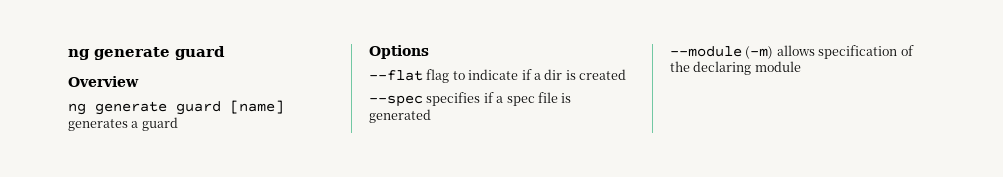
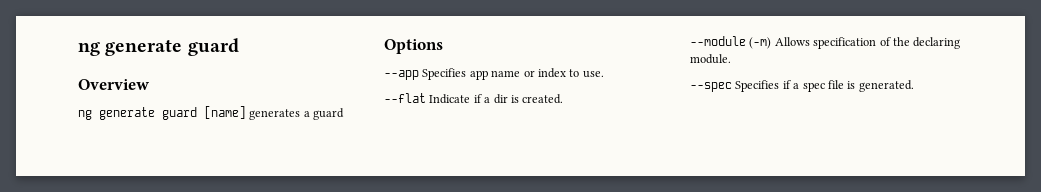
- --flat flag to indicate if a dir is created
+ --app Specifies app name or index to use.
+ --flat Indicate if a dir is created.
+ --module (-m) Allows specification of the declaring module.
- --spec specifies if a spec file is generated
- --module (-m) allows specification of the declaring module
+ --spec Specifies if a spec file is generated.

